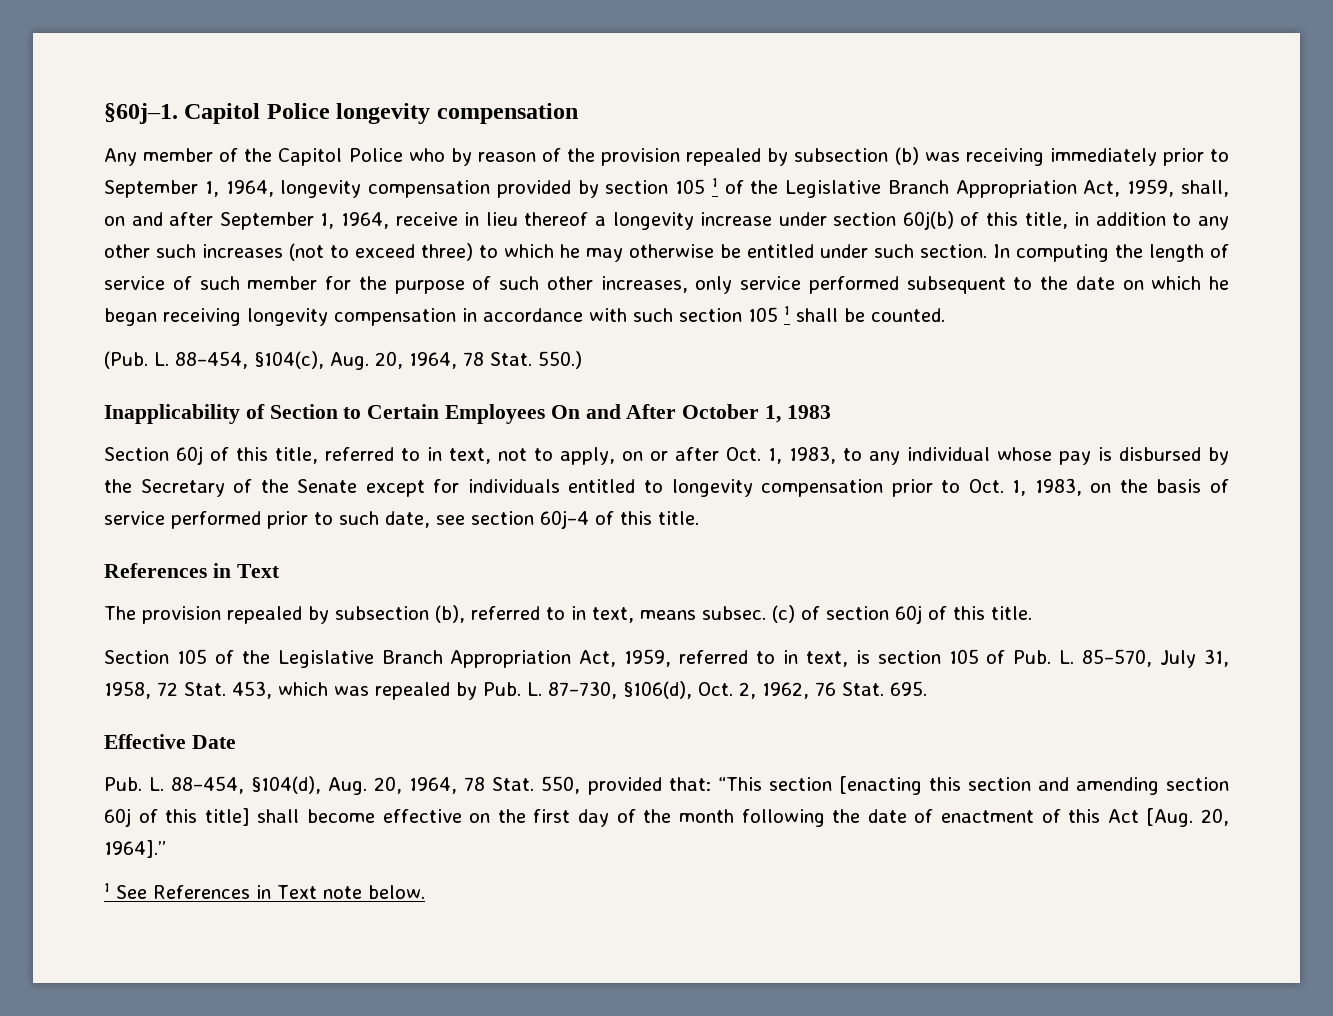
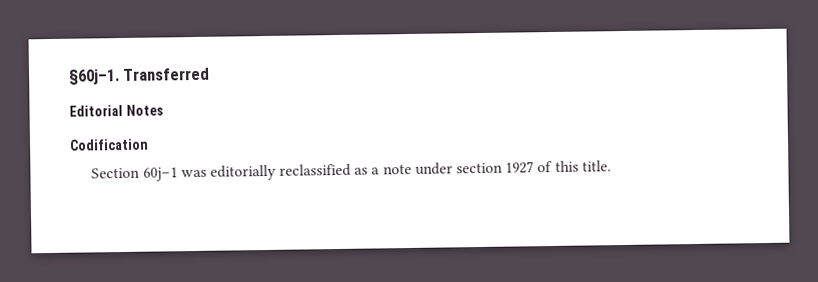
- Capitol Police longevity compensation
- Any member of the Capitol Police who by reason of the provision repealed by subsection (b) was receiving immediately prior to September 1, 1964, longevity compensation provided by section 105 1 of the Legislative Branch Appropriation Act, 1959, shall, on and after September 1, 1964, receive in lieu thereof a longevity increase under section 60j(b) of this title, in addition to any other such increases (not to exceed three) to which he may otherwise be entitled under such section. In computing the length of service of such member for the purpose of such other increases, only service performed subsequent to the date on which he began receiving longevity compensation in accordance with such section 105 1 shall be counted.
- (Pub. L. 88–454, §104(c), Aug. 20, 1964, 78 Stat. 550.)
- Inapplicability of Section to Certain Employees On and After October 1, 1983
- Section 60j of this title, referred to in text, not to apply, on or after Oct. 1, 1983, to any individual whose pay is disbursed by the Secretary of the Senate except for individuals entitled to longevity compensation prior to Oct. 1, 1983, on the basis of service performed prior to such date, see section 60j–4 of this title.
- References in Text
- The provision repealed by subsection (b), referred to in text, means subsec. (c) of section 60j of this title.
- Section 105 of the Legislative Branch Appropriation Act, 1959, referred to in text, is section 105 of Pub. L. 85–570, July 31, 1958, 72 Stat. 453, which was repealed by Pub. L. 87–730, §106(d), Oct. 2, 1962, 76 Stat. 695.
- Effective Date
- Pub. L. 88–454, §104(d), Aug. 20, 1964, 78 Stat. 550, provided that: “This section [enacting this section and amending section 60j of this title] shall become effective on the first day of the month following the date of enactment of this Act [Aug. 20, 1964].”
- 1 See References in Text note below.
+ Transferred
+ Editorial Notes
+ Codification
+ Section 60j–1 was editorially reclassified as a note under section 1927 of this title.

